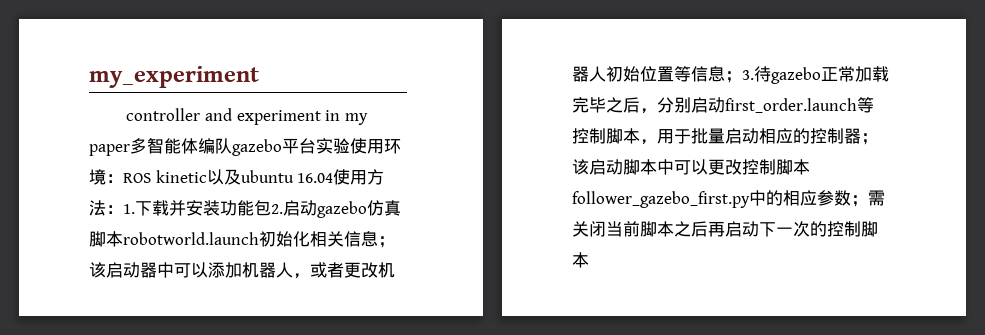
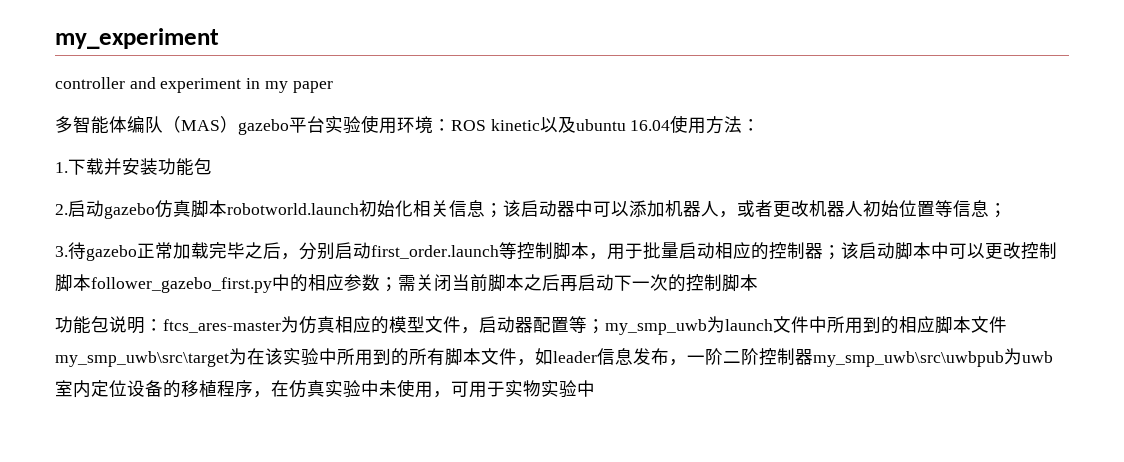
- controller and experiment in my paper多智能体编队gazebo平台实验使用环境：
+ controller and experiment in my paper
+ 多智能体编队（MAS）gazebo平台实验使用环境：
- ROS kinetic以及ubuntu 16.04使用方法：1.下载并安装功能包2.启动gazebo仿真脚本robotworld.launch初始化相关信息；
+ ROS kinetic以及ubuntu 16.04使用方法：
+ 1.下载并安装功能包
+ 2.启动gazebo仿真脚本robotworld.launch初始化相关信息；
- 该启动器中可以添加机器人，或者更改机器人初始位置等信息；3.待gazebo正常加载完毕之后，分别启动first_order.launch等控制脚本，用于批量启动相应的控制器；
+ 该启动器中可以添加机器人，或者更改机器人初始位置等信息；
+ 3.待gazebo正常加载完毕之后，分别启动first_order.launch等控制脚本，用于批量启动相应的控制器；
+ 功能包说明：ftcs_ares-master为仿真相应的模型文件，启动器配置等；my_smp_uwb为launch文件中所用到的相应脚本文件my_smp_uwb\src\target为在该实验中所用到的所有脚本文件，如leader信息发布，一阶二阶控制器my_smp_uwb\src\uwbpub为uwb室内定位设备的移植程序，在仿真实验中未使用，可用于实物实验中

